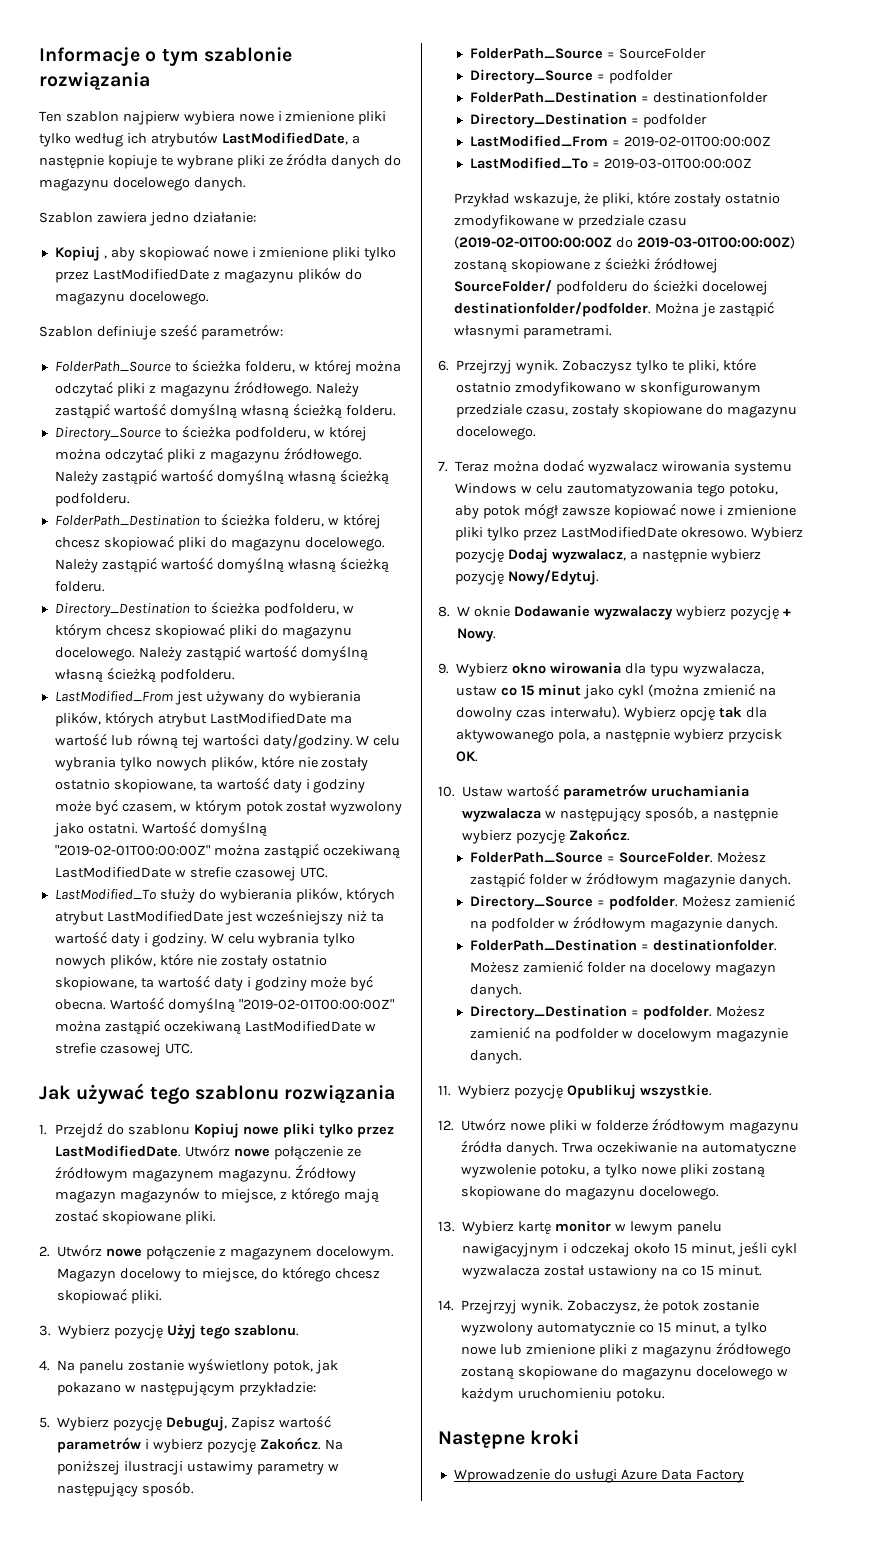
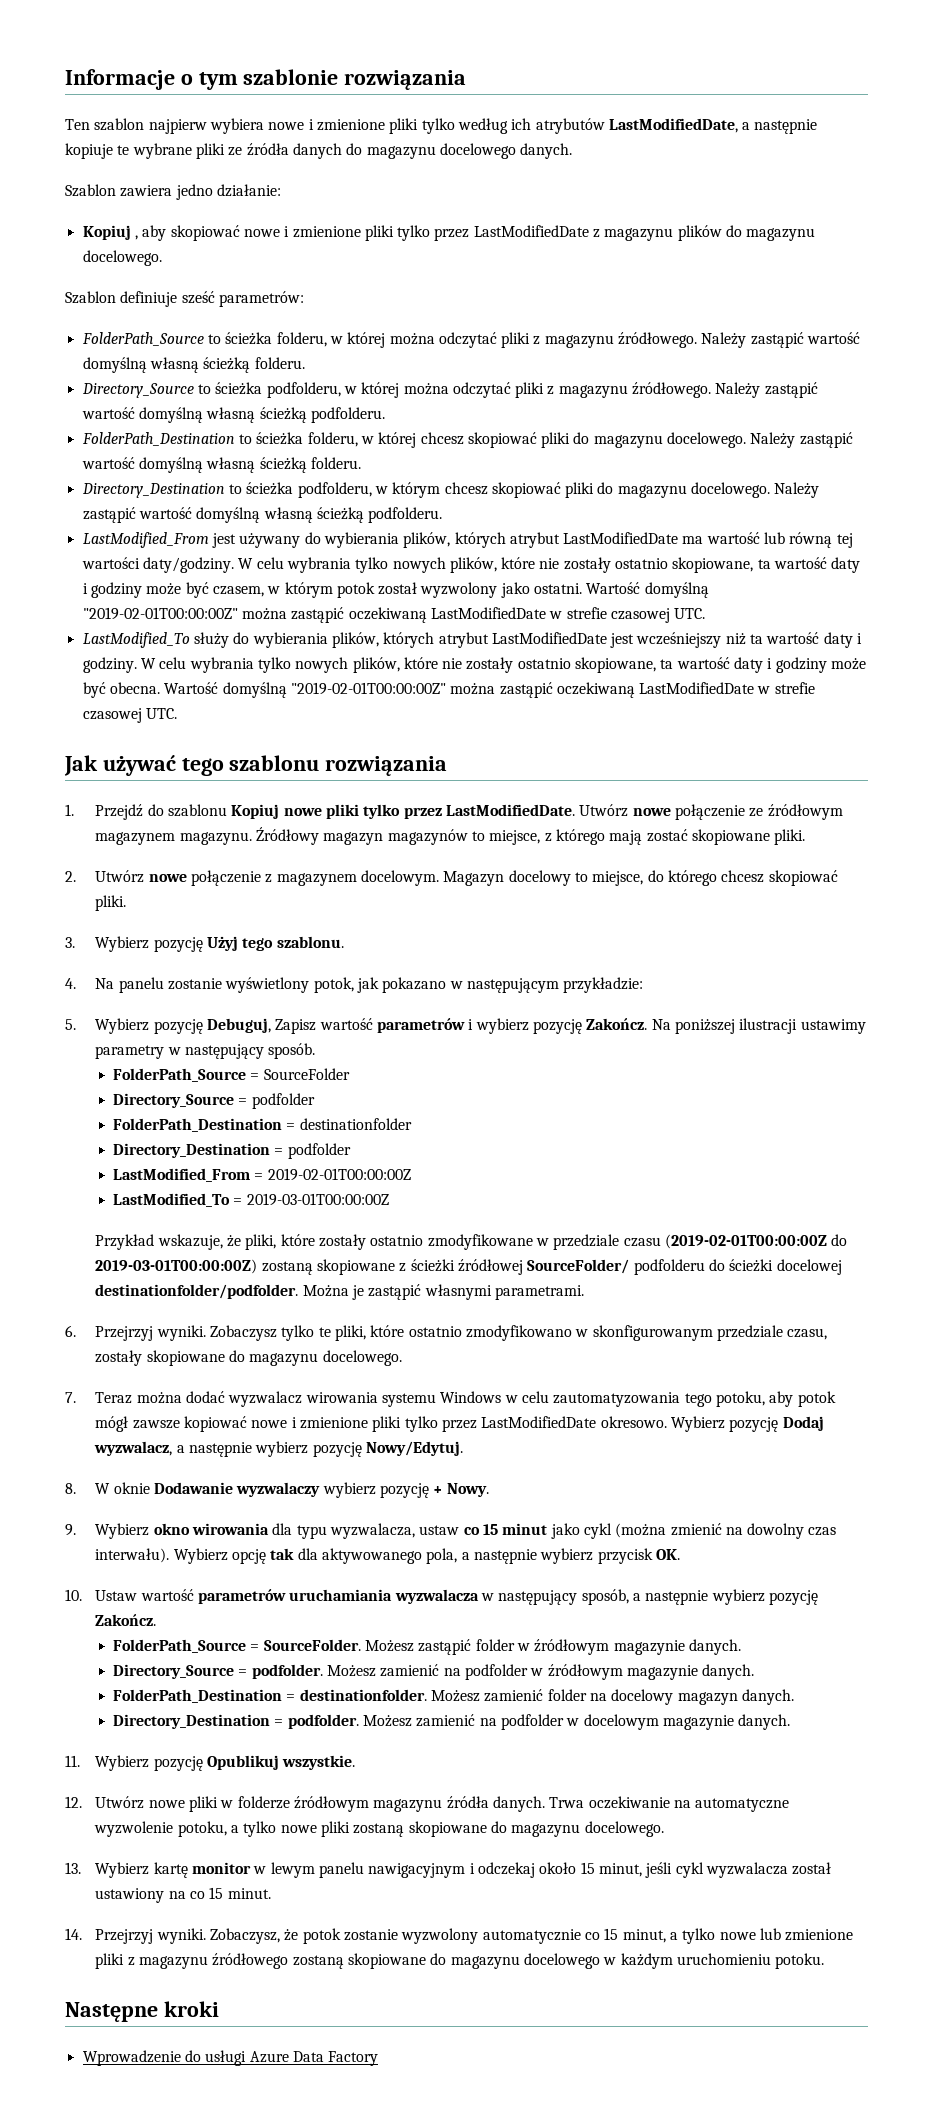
- 6. Przejrzyj wynik.
+ 6. Przejrzyj wyniki.
- 14. Przejrzyj wynik.
+ 14. Przejrzyj wyniki.

